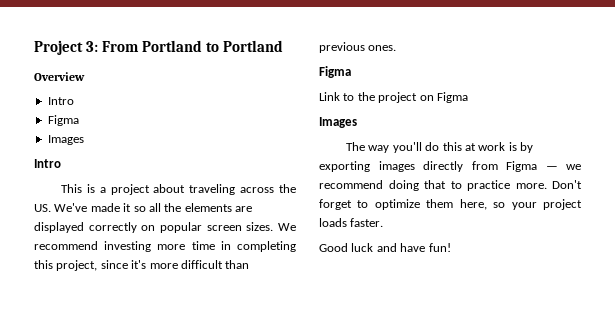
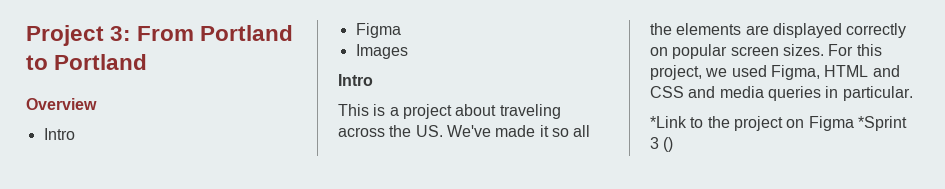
- We recommend investing more time in completing this project, since it's more difficult than previous ones.
- Figma
- Link to the project on Figma
- Images
- The way you'll do this at work is by exporting images directly from Figma — we recommend doing that to practice more. Don't forget to optimize them here, so your project loads faster.
- Good luck and have fun!
+ For this project, we used Figma, HTML and CSS and media queries in particular.
+ *Link to the project on Figma *Sprint 3 ()

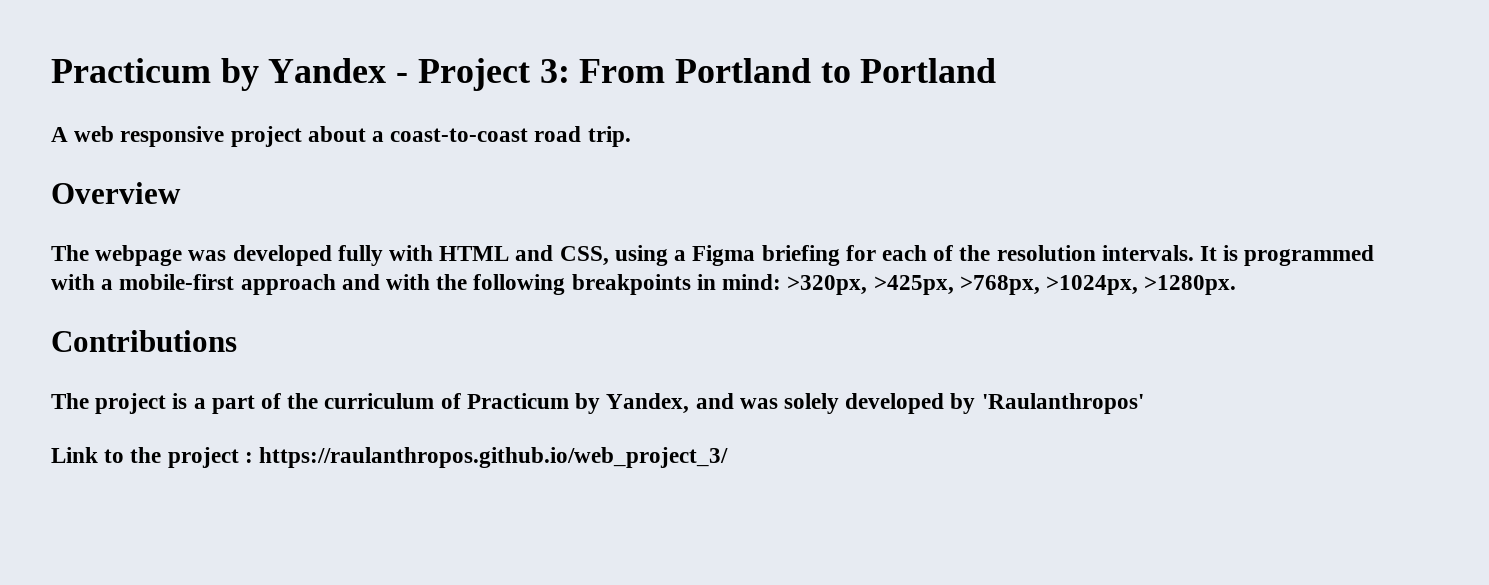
- Project 3: From Portland to Portland
+ Practicum by Yandex - Project 3: From Portland to Portland
+ A web responsive project about a coast-to-coast road trip.
  Overview
- Intro
- Figma
- Images
- Intro
- This is a project about traveling across the US. We've made it so all the elements are displayed correctly on popular screen sizes. For this project, we used Figma, HTML and CSS and media queries in particular.
- *Link to the project on Figma *Sprint 3 ()
+ The webpage was developed fully with HTML and CSS, using a Figma briefing for each of the resolution intervals. It is programmed with a mobile-first approach and with the following breakpoints in mind: >320px, >425px, >768px, >1024px, >1280px.
+ Contributions
+ The project is a part of the curriculum of Practicum by Yandex, and was solely developed by 'Raulanthropos'
+ Link to the project : https://raulanthropos.github.io/web_project_3/

